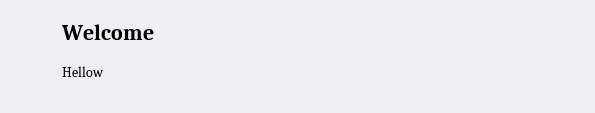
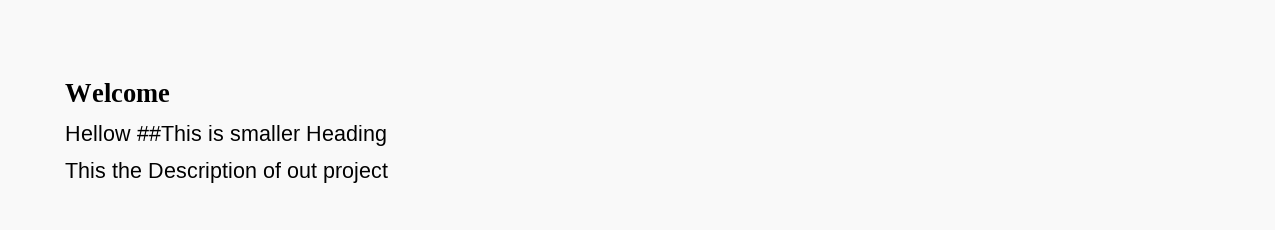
- Hellow
+ Hellow ##This is smaller Heading
+ This the Description of out project

